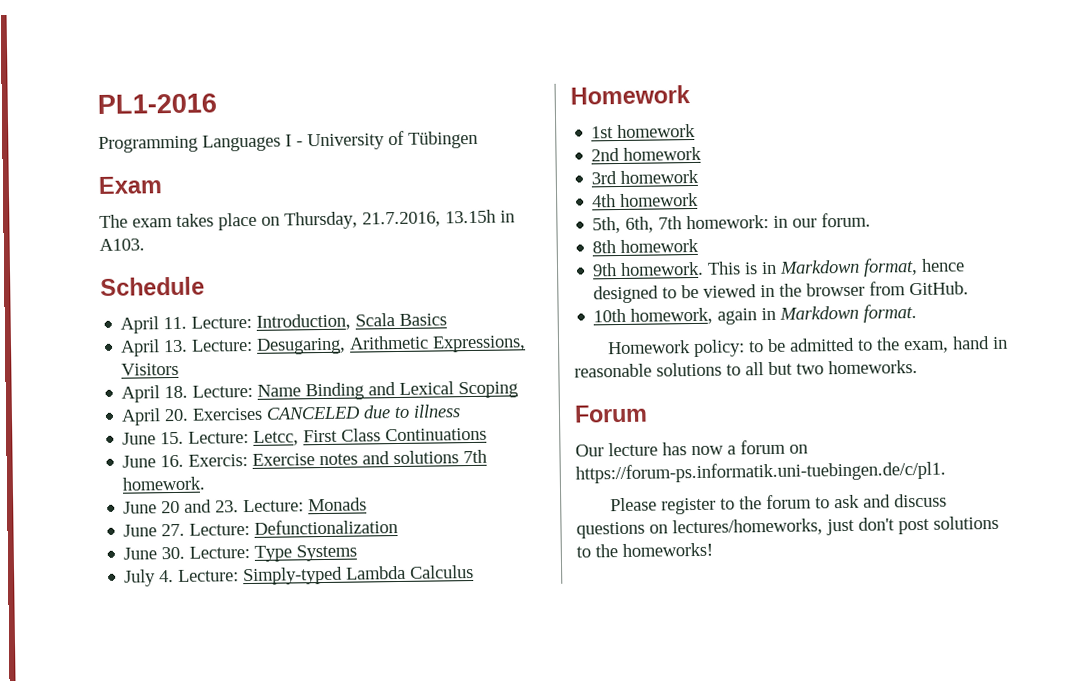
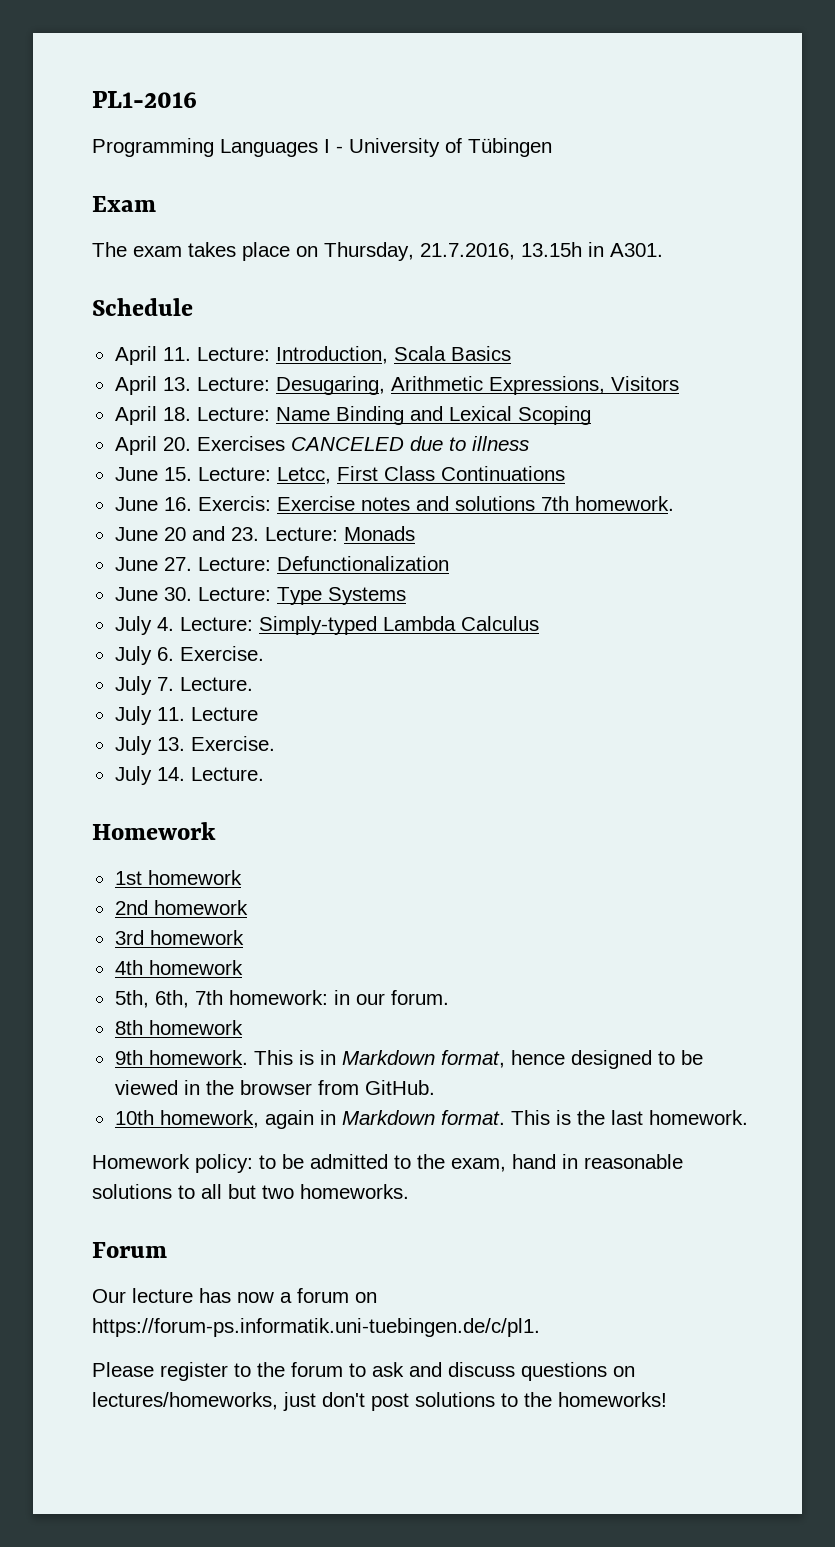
- The exam takes place on Thursday, 21.7.2016, 13.15h in A103.
+ The exam takes place on Thursday, 21.7.2016, 13.15h in A301.
+ July 6. Exercise.
+ July 7. Lecture.
+ July 11. Lecture
+ July 13. Exercise.
+ July 14. Lecture.
+ This is the last homework.

